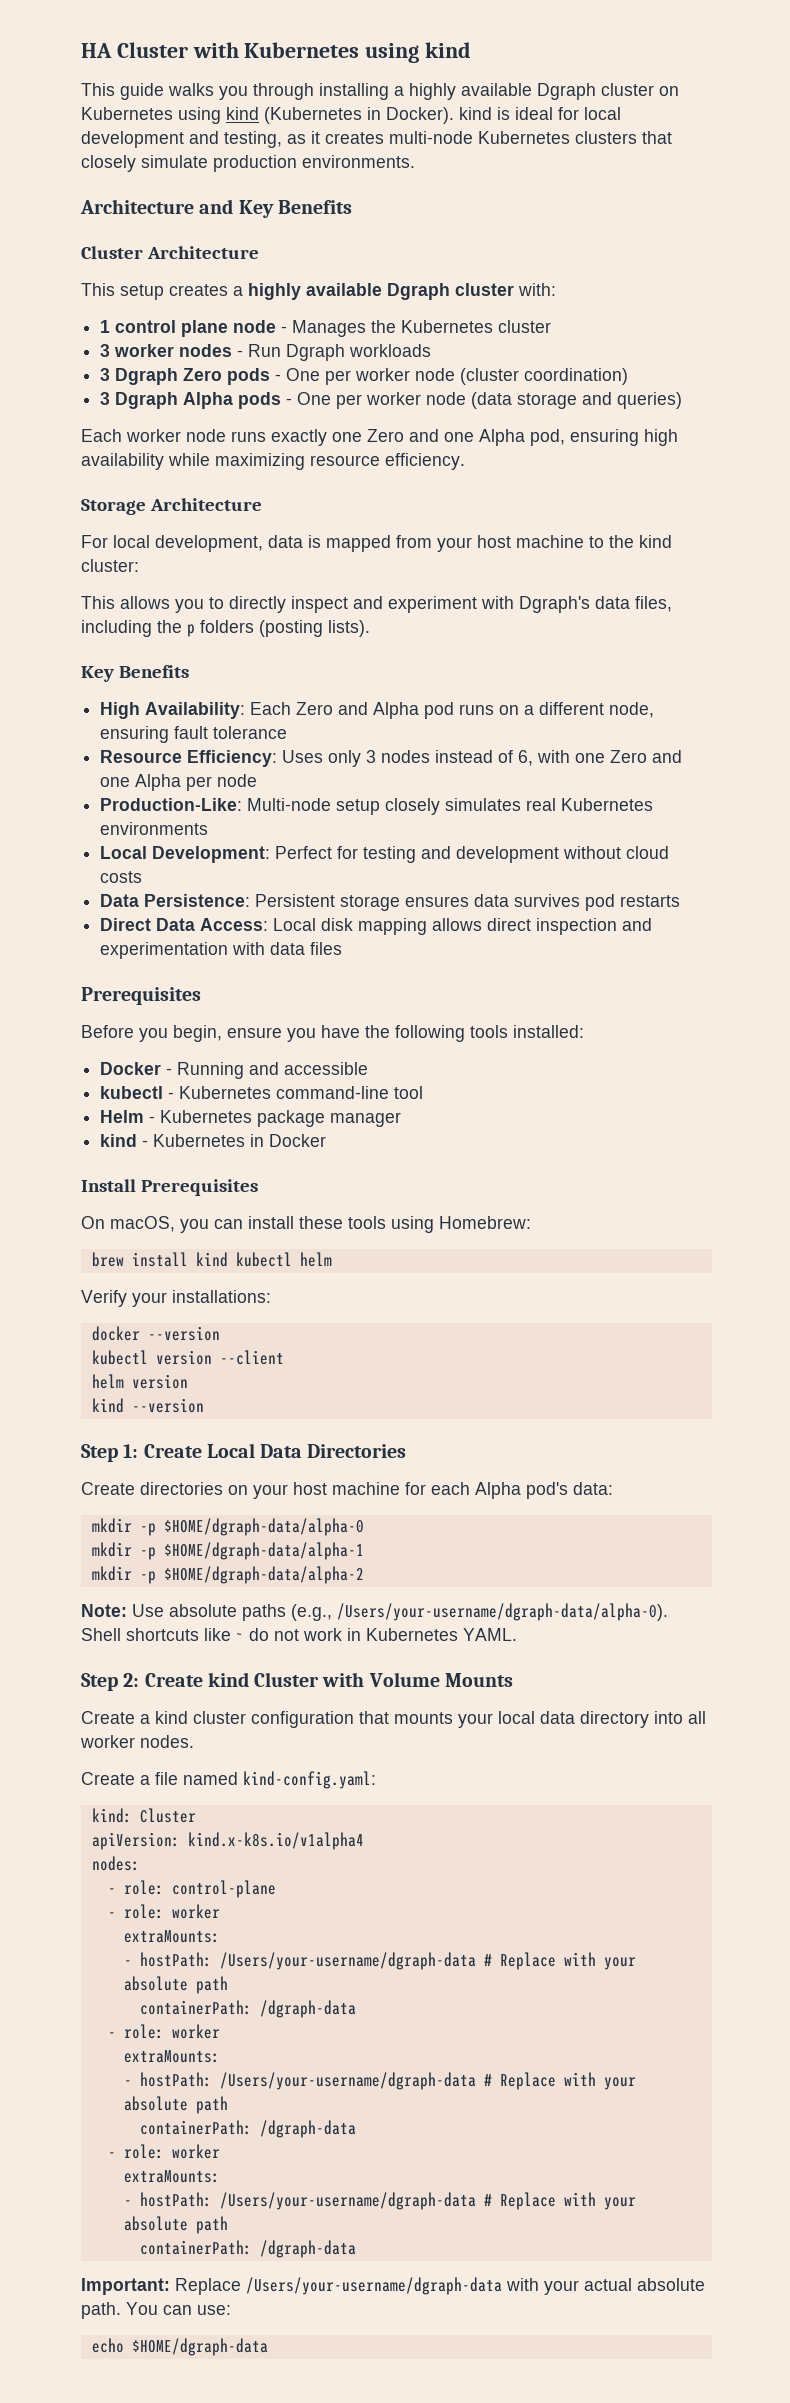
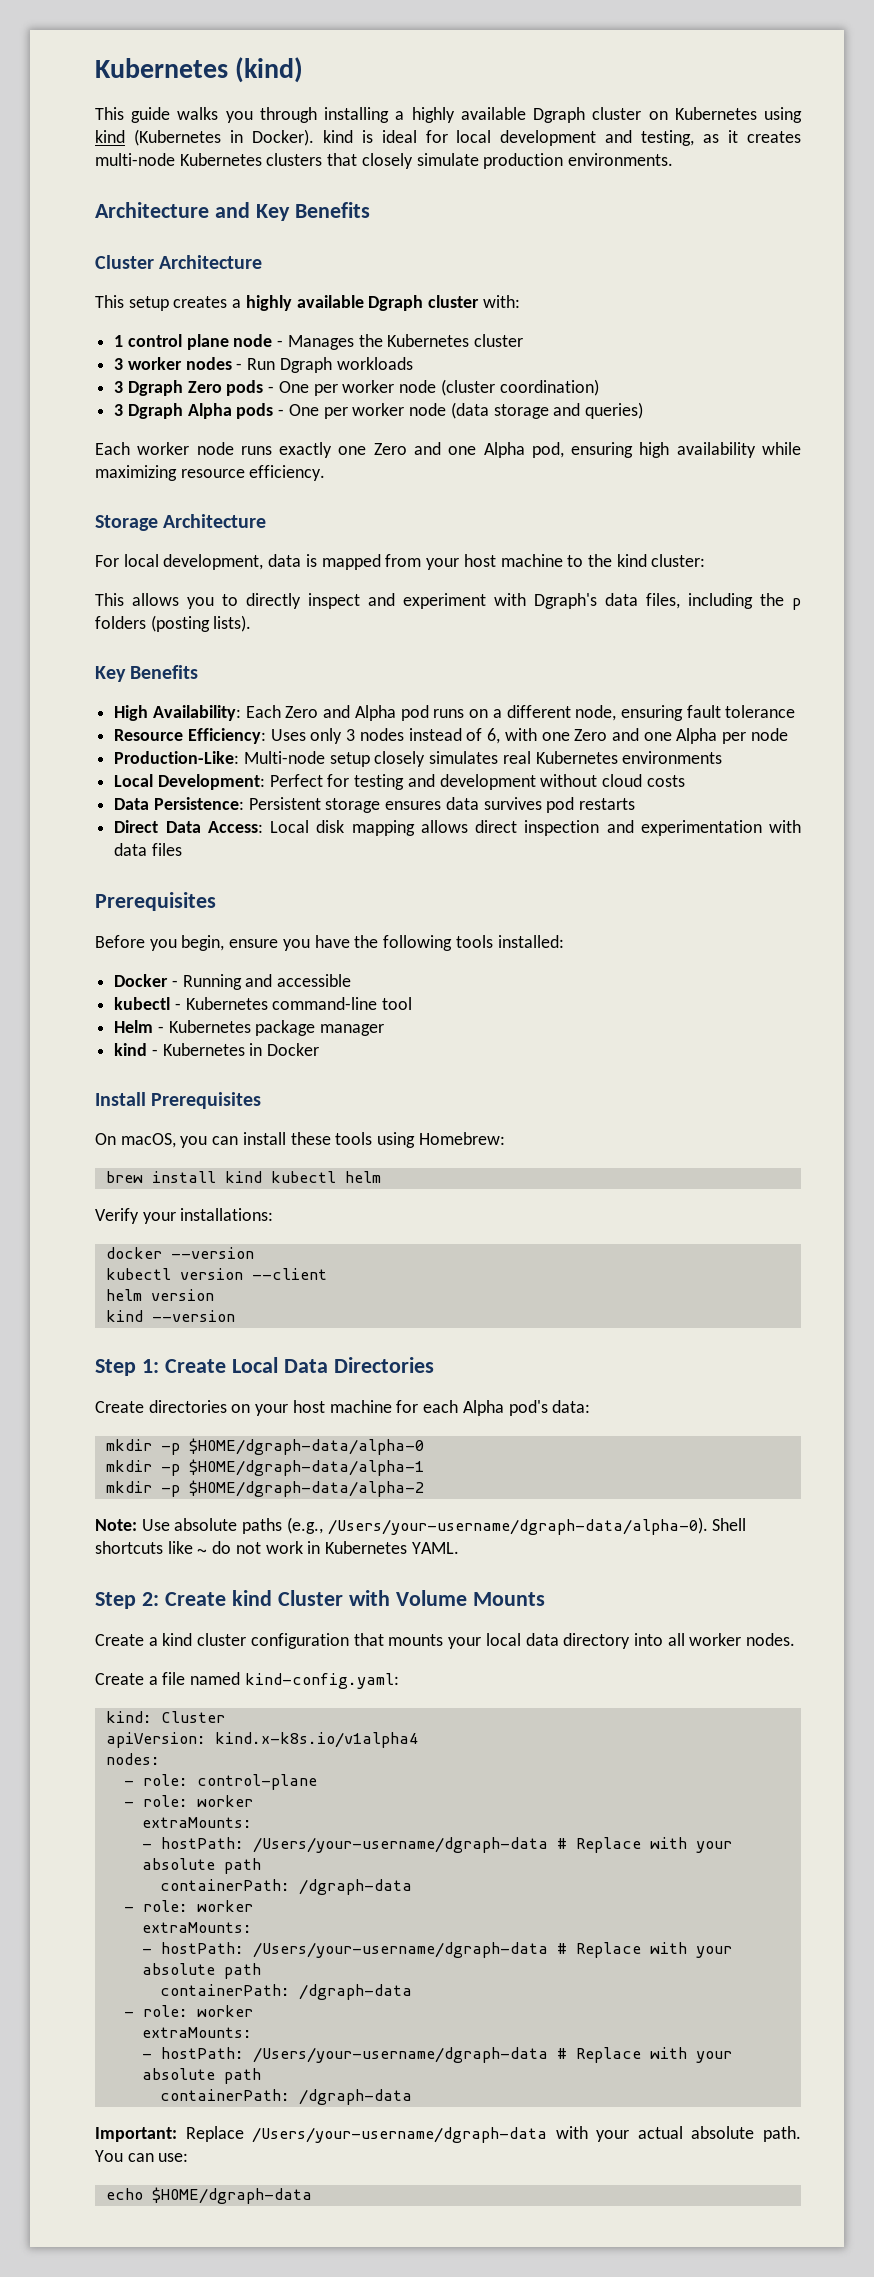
- HA Cluster with Kubernetes using kind
+ Kubernetes (kind)

